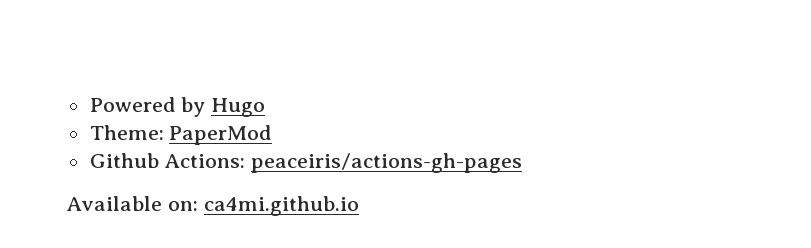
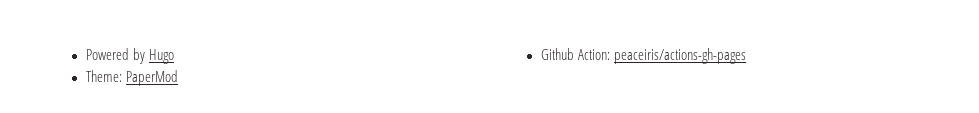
- Github Actions: peaceiris/actions-gh-pages
+ Github Action: peaceiris/actions-gh-pages
- Available on: ca4mi.github.io

